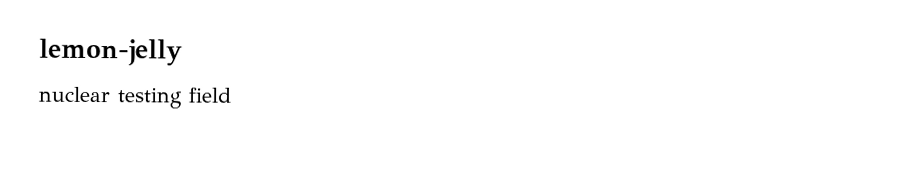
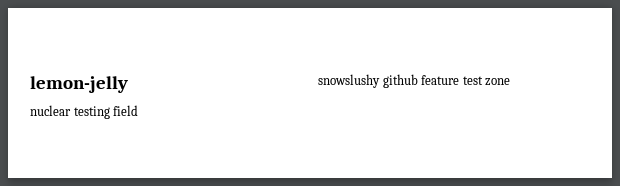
+ snowslushy github feature test zone

